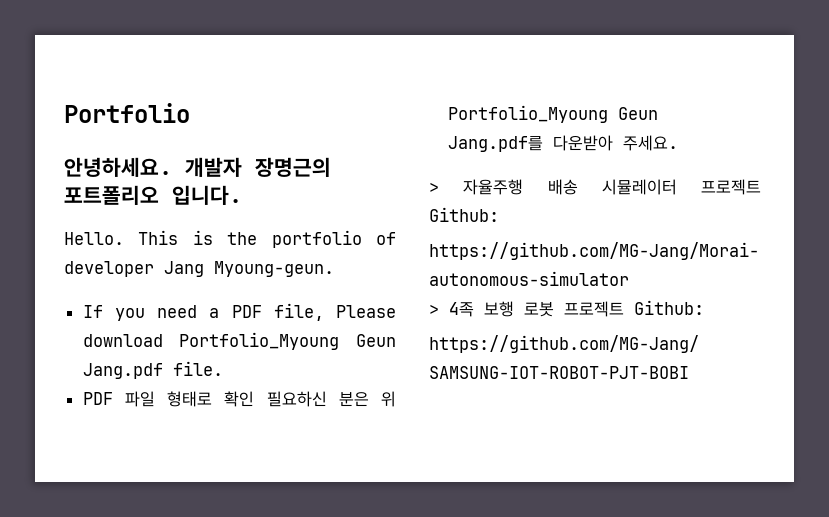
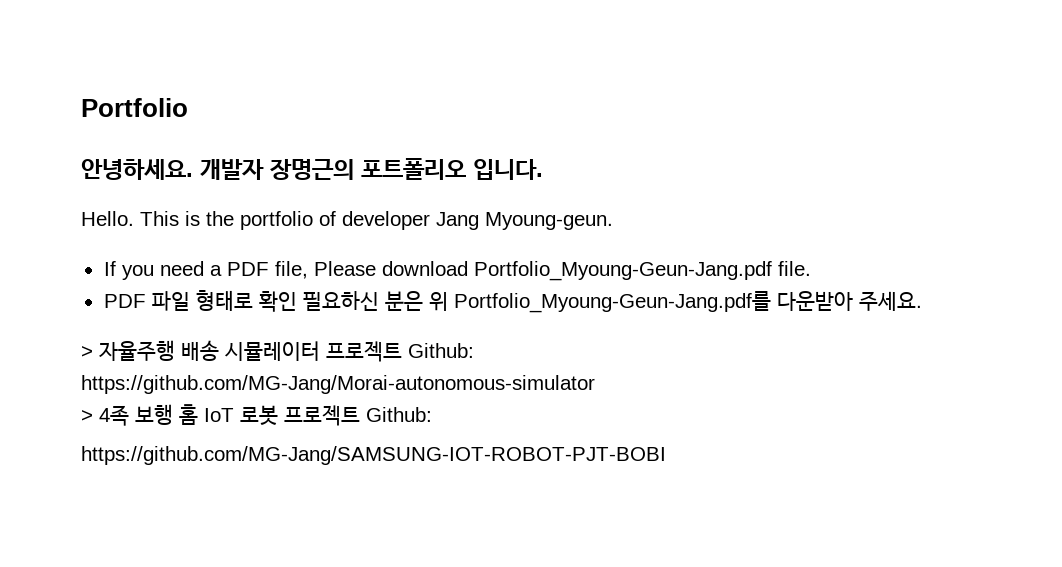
- If you need a PDF file, Please download Portfolio_Myoung Geun Jang.pdf file.
+ If you need a PDF file, Please download Portfolio_Myoung-Geun-Jang.pdf file.
- PDF 파일 형태로 확인 필요하신 분은 위 Portfolio_Myoung Geun Jang.pdf를 다운받아 주세요.
+ PDF 파일 형태로 확인 필요하신 분은 위 Portfolio_Myoung-Geun-Jang.pdf를 다운받아 주세요.
- > 4족 보행 로봇 프로젝트 Github:
+ > 4족 보행 홈 IoT 로봇 프로젝트 Github:

